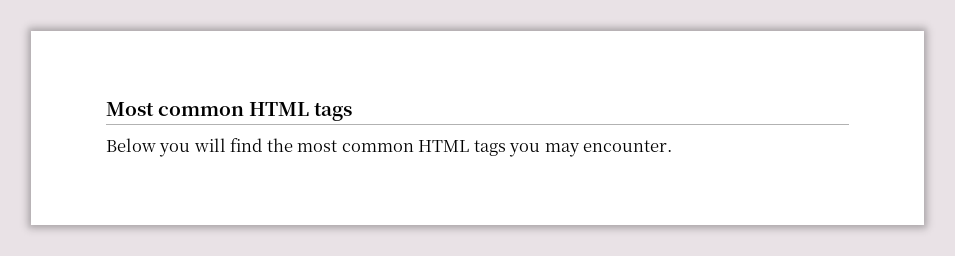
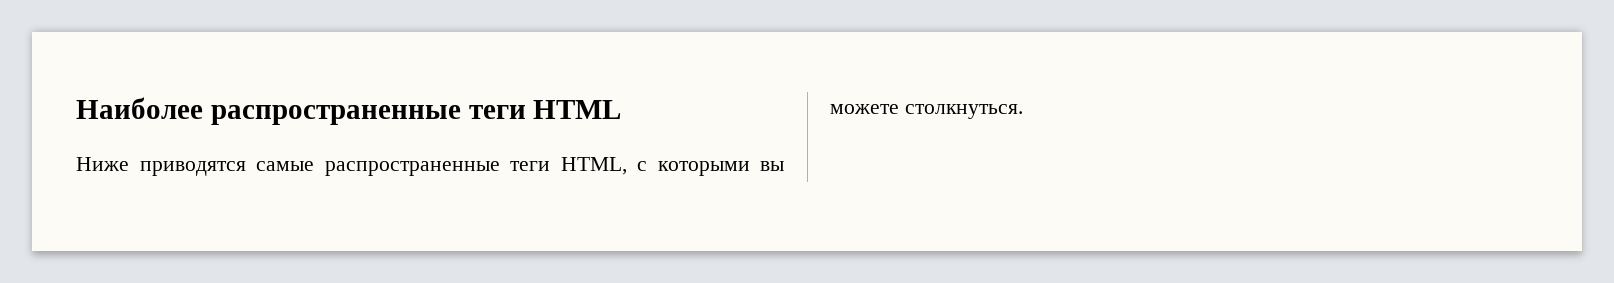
- Most common HTML tags
- Below you will find the most common HTML tags you may encounter.
+ Наиболее распространенные теги HTML
+ Ниже приводятся самые распространенные теги HTML, с которыми вы можете столкнуться.

